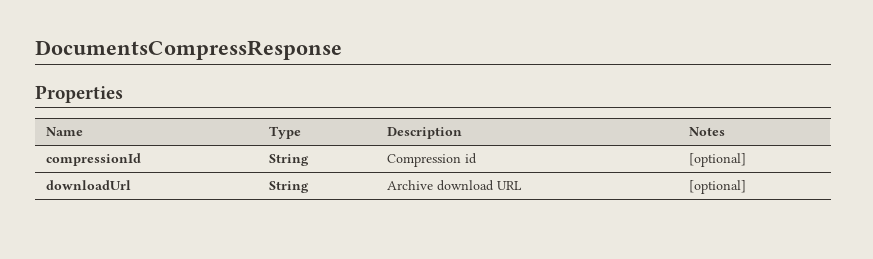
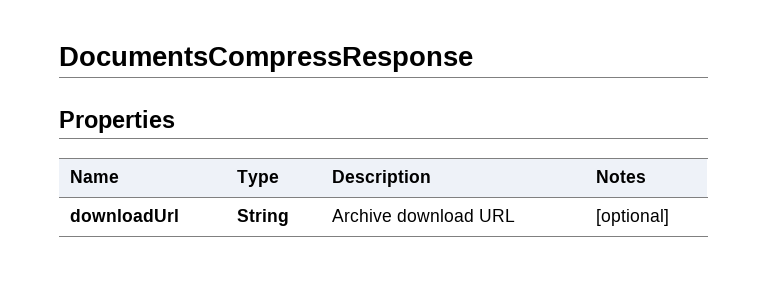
- compressionId | String | Compression id | [optional]

